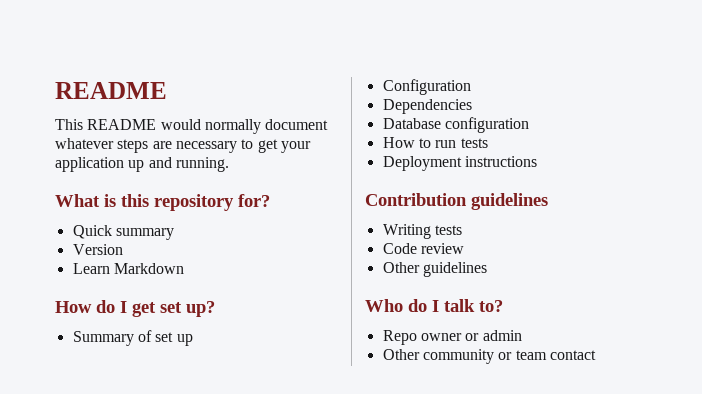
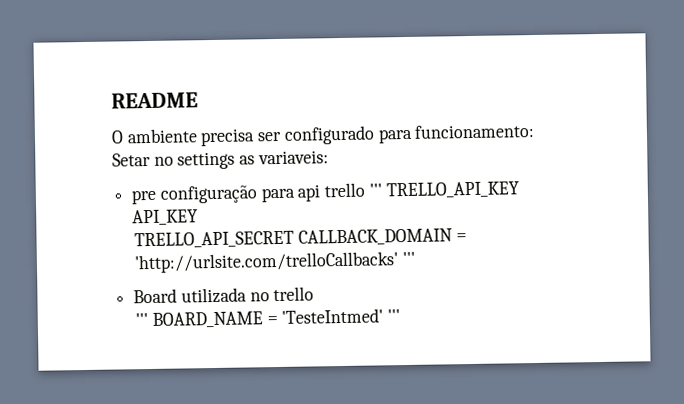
- This README would normally document whatever steps are necessary to get your application up and running.
- What is this repository for?
- Quick summary
- Version
- Learn Markdown
- How do I get set up?
- Summary of set up
- Configuration
- Dependencies
- Database configuration
- How to run tests
- Deployment instructions
- Contribution guidelines
- Writing tests
- Code review
- Other guidelines
- Who do I talk to?
- Repo owner or admin
- Other community or team contact
+ O ambiente precisa ser configurado para funcionamento: Setar no settings as variaveis:
+ pre configuração para api trello ''' TRELLO_API_KEY API_KEY
+ TRELLO_API_SECRET CALLBACK_DOMAIN = 'http://urlsite.com/trelloCallbacks' '''
+ Board utilizada no trello
+ ''' BOARD_NAME = 'TesteIntmed' '''

